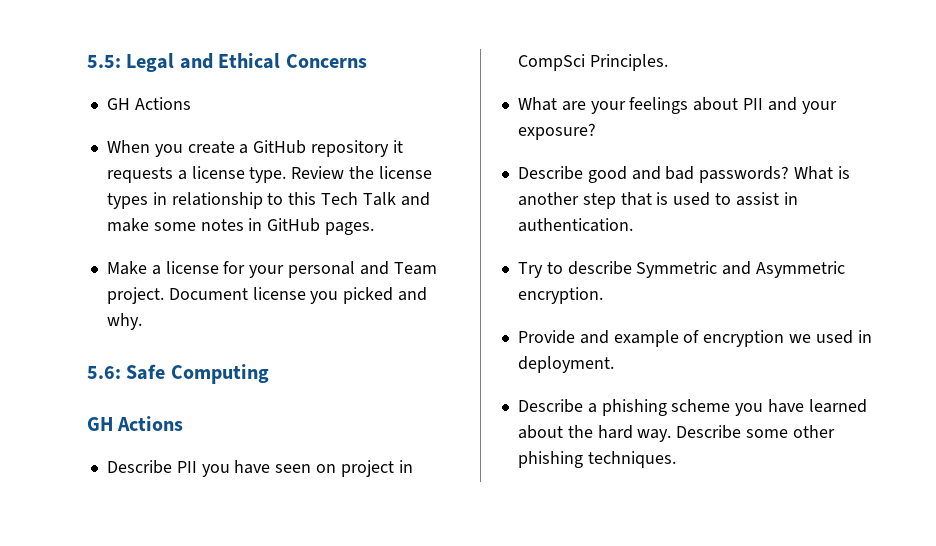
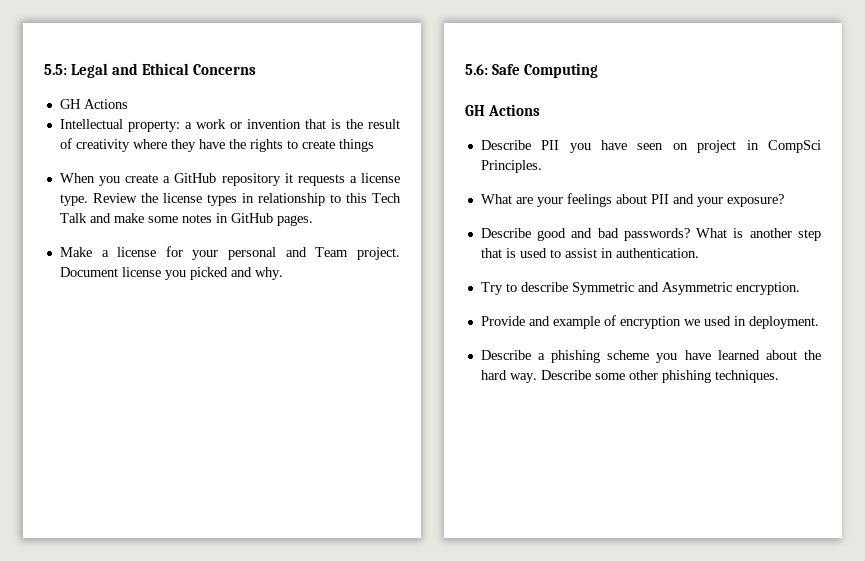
+ Intellectual property: a work or invention that is the result of creativity where they have the rights to create things

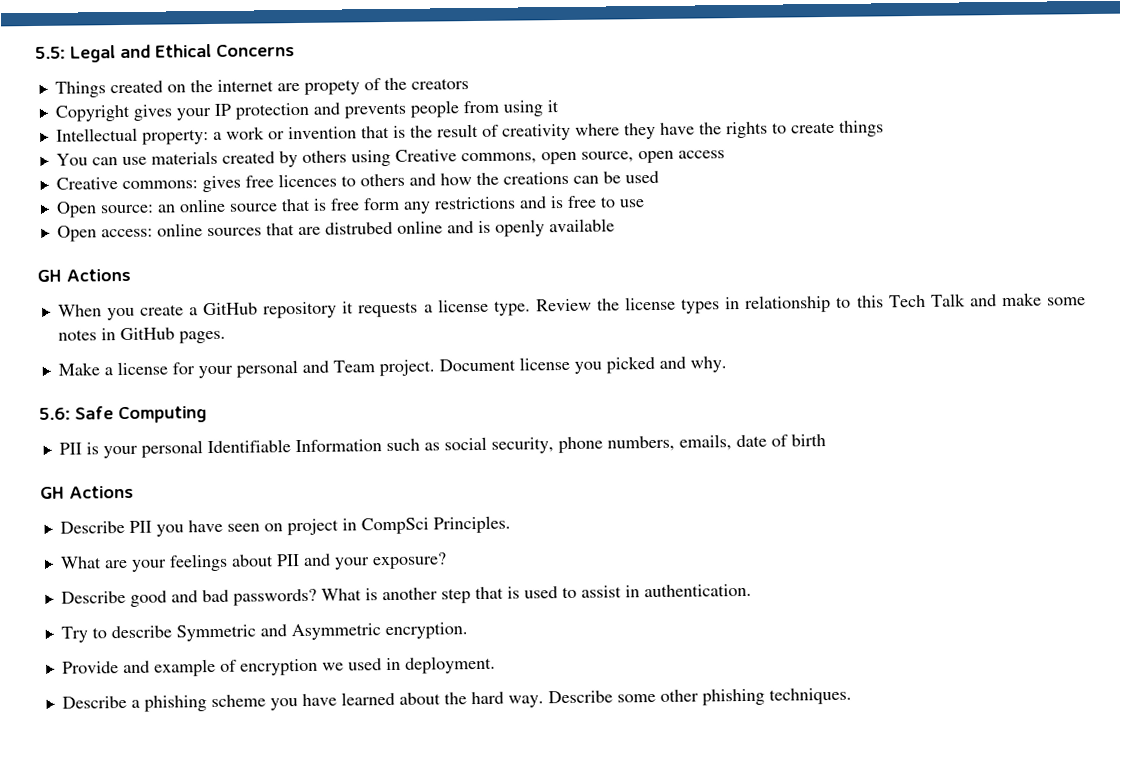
  5.5: Legal and Ethical Concerns
- GH Actions
+ Things created on the internet are propety of the creators
+ Copyright gives your IP protection and prevents people from using it
+ You can use materials created by others using Creative commons, open source, open access
+ Creative commons: gives free licences to others and how the creations can be used
+ Open source: an online source that is free form any restrictions and is free to use
+ Open access: online sources that are distrubed online and is openly available
+ GH Actions
+ PII is your personal Identifiable Information such as social security, phone numbers, emails, date of birth

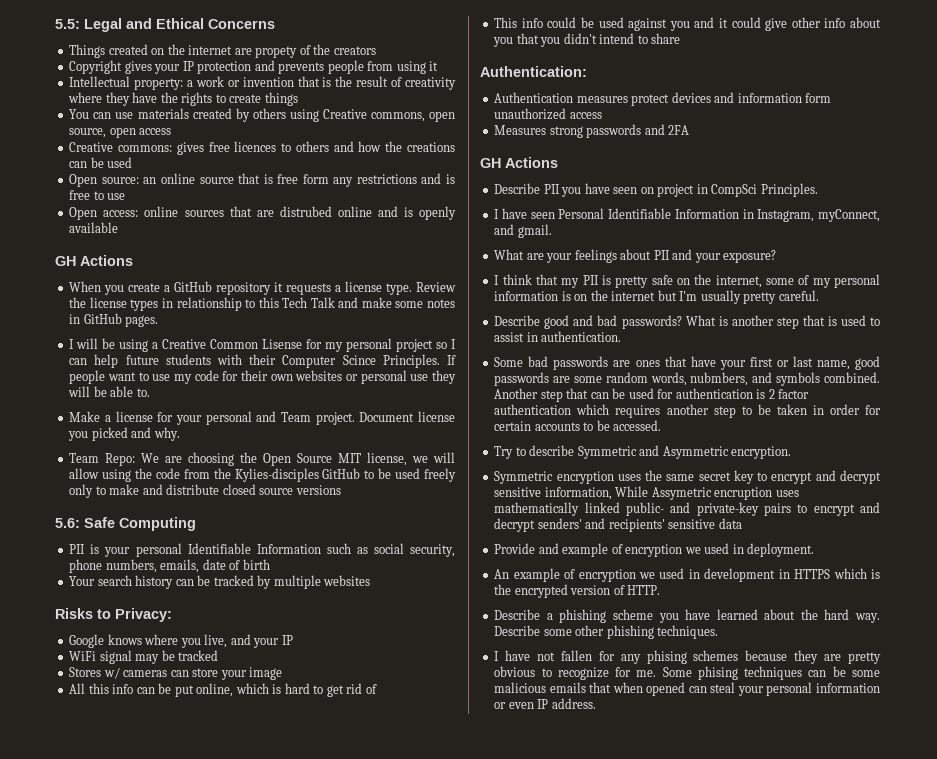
+ I will be using a Creative Common Lisense for my personal project so I can help future students with their Computer Scince Principles. If people want to use my code for their own websites or personal use they will be able to.
+ Team Repo: We are choosing the Open Source MIT license, we will allow using the code from the Kylies-disciples GitHub to be used freely only to make and distribute closed source versions
+ Your search history can be tracked by multiple websites
+ Risks to Privacy:
+ Google knows where you live, and your IP
+ WiFi signal may be tracked
+ Stores w/ cameras can store your image
+ All this info can be put online, which is hard to get rid of
+ This info could be used against you and it could give other info about you that you didn't intend to share
+ Authentication:
+ Authentication measures protect devices and information form unauthorized access
+ Measures strong passwords and 2FA
+ I have seen Personal Identifiable Information in Instagram, myConnect, and gmail.
+ I think that my PII is pretty safe on the internet, some of my personal information is on the internet but I'm usually pretty careful.
+ Some bad passwords are ones that have your first or last name, good passwords are some random words, nubmbers, and symbols combined. Another step that can be used for authentication is 2 factor authentication which requires another step to be taken in order for certain accounts to be accessed.
+ Symmetric encryption uses the same secret key to encrypt and decrypt sensitive information, While Assymetric encruption uses mathematically linked public- and private-key pairs to encrypt and decrypt senders' and recipients' sensitive data
+ An example of encryption we used in development in HTTPS which is the encrypted version of HTTP.
+ I have not fallen for any phising schemes because they are pretty obvious to recognize for me. Some phising techniques can be some malicious emails that when opened can steal your personal information or even IP address.

